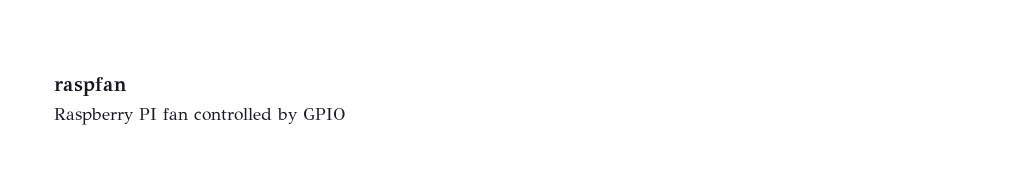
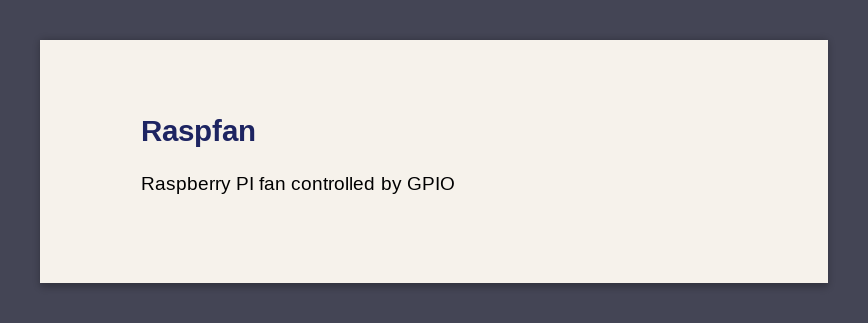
- raspfan
+ Raspfan

